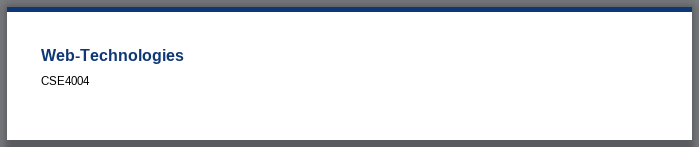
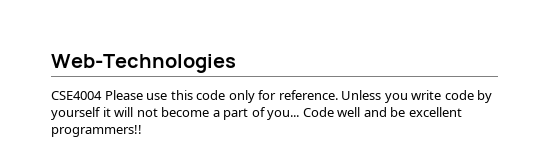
- CSE4004
+ CSE4004 Please use this code only for reference. Unless you write code by yourself it will not become a part of you... Code well and be excellent programmers!!

